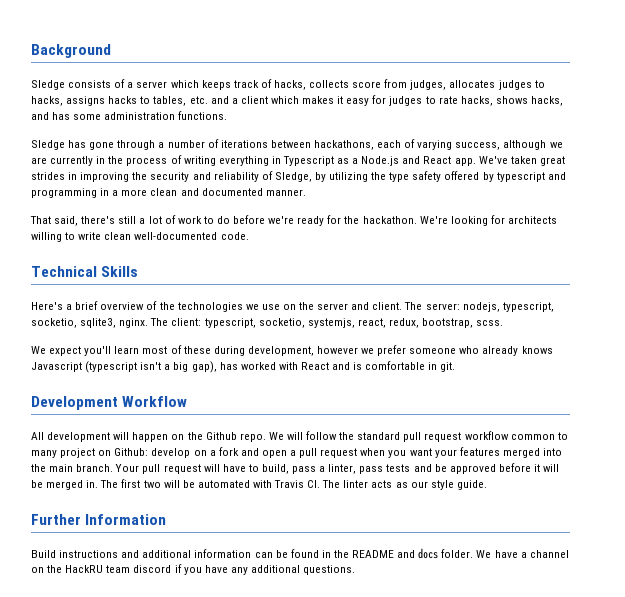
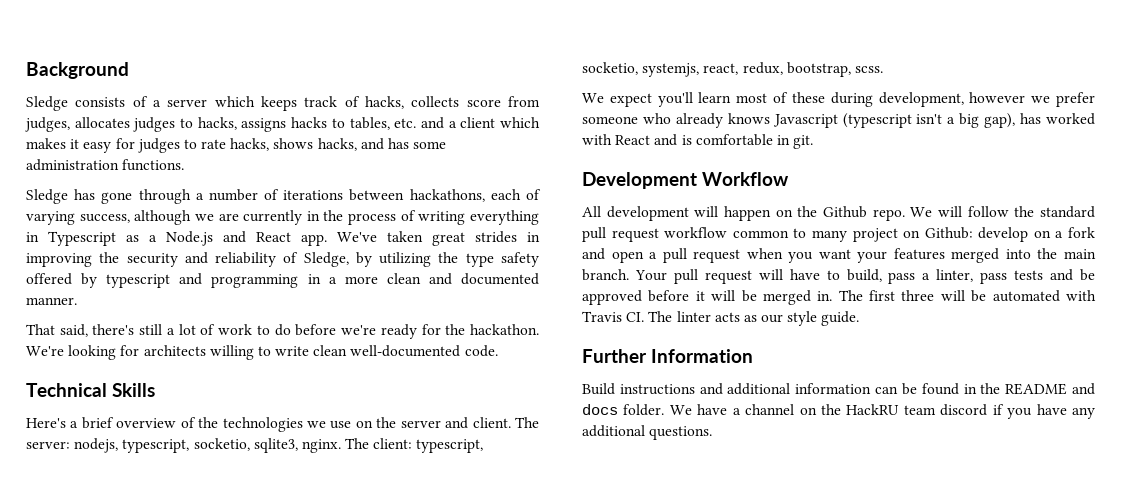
- The first two will be automated with Travis CI. The linter acts as our style guide.
+ The first three will be automated with Travis CI. The linter acts as our style guide.

